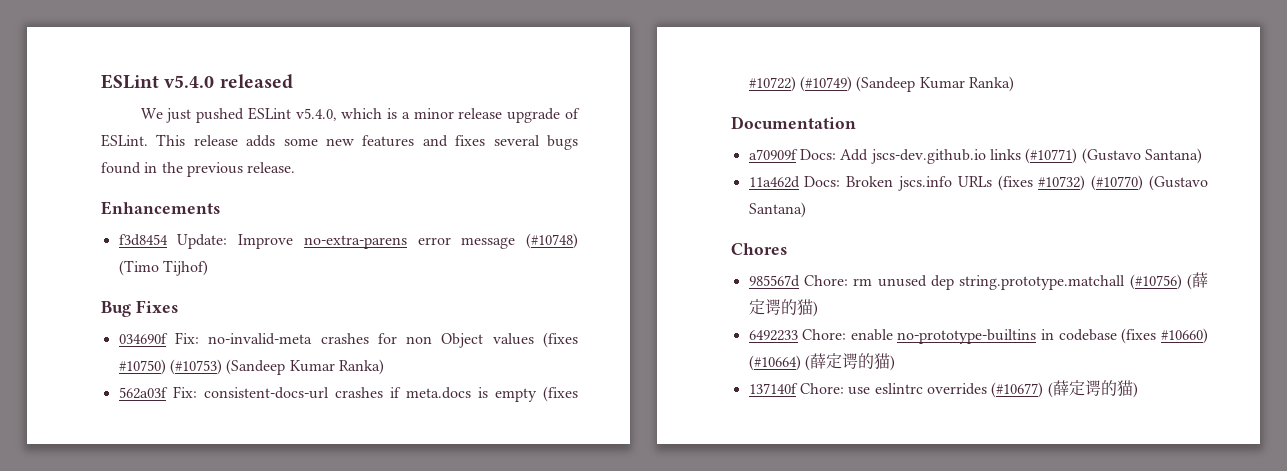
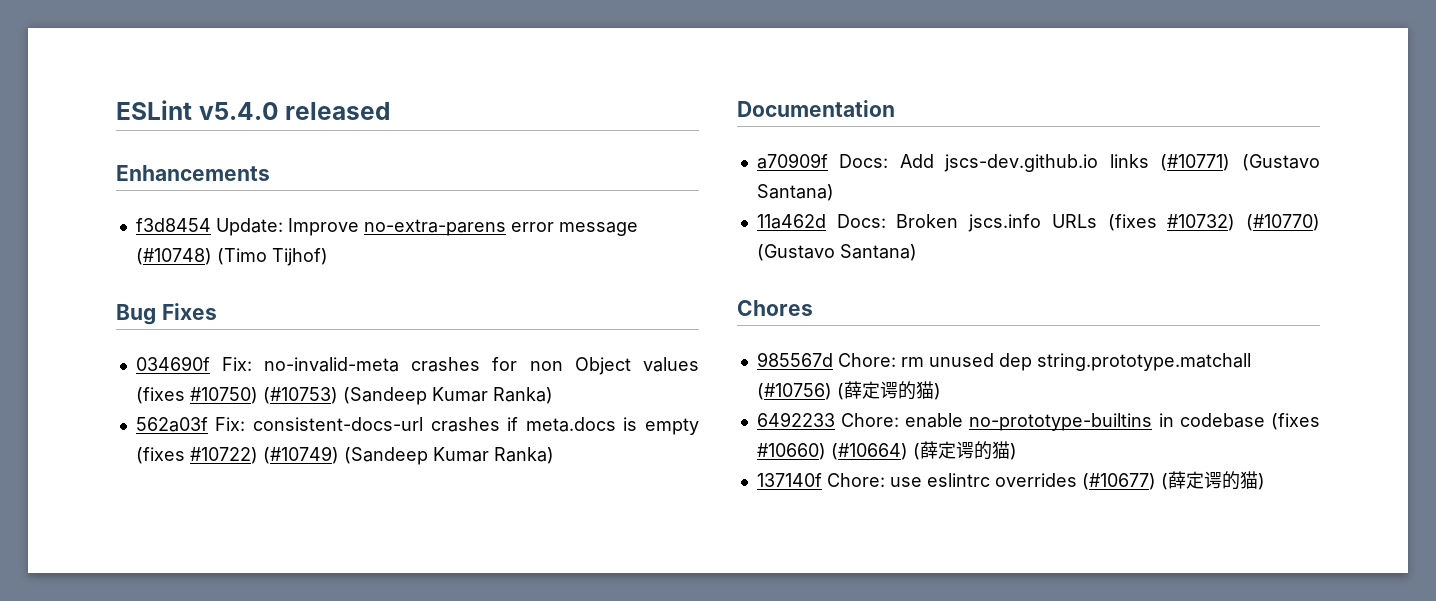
- We just pushed ESLint v5.4.0, which is a minor release upgrade of ESLint. This release adds some new features and fixes several bugs found in the previous release.

